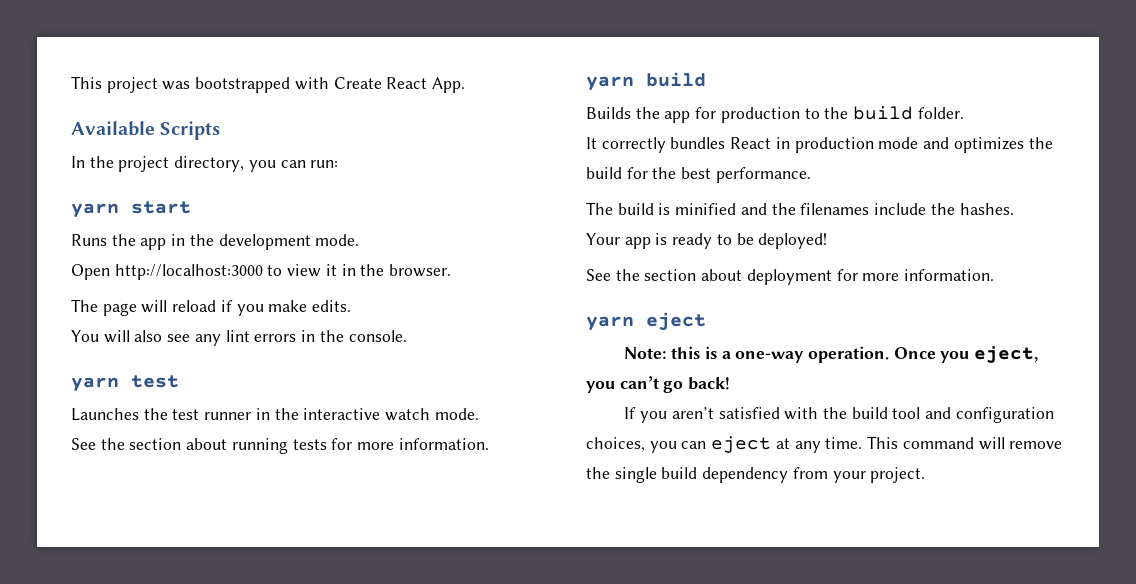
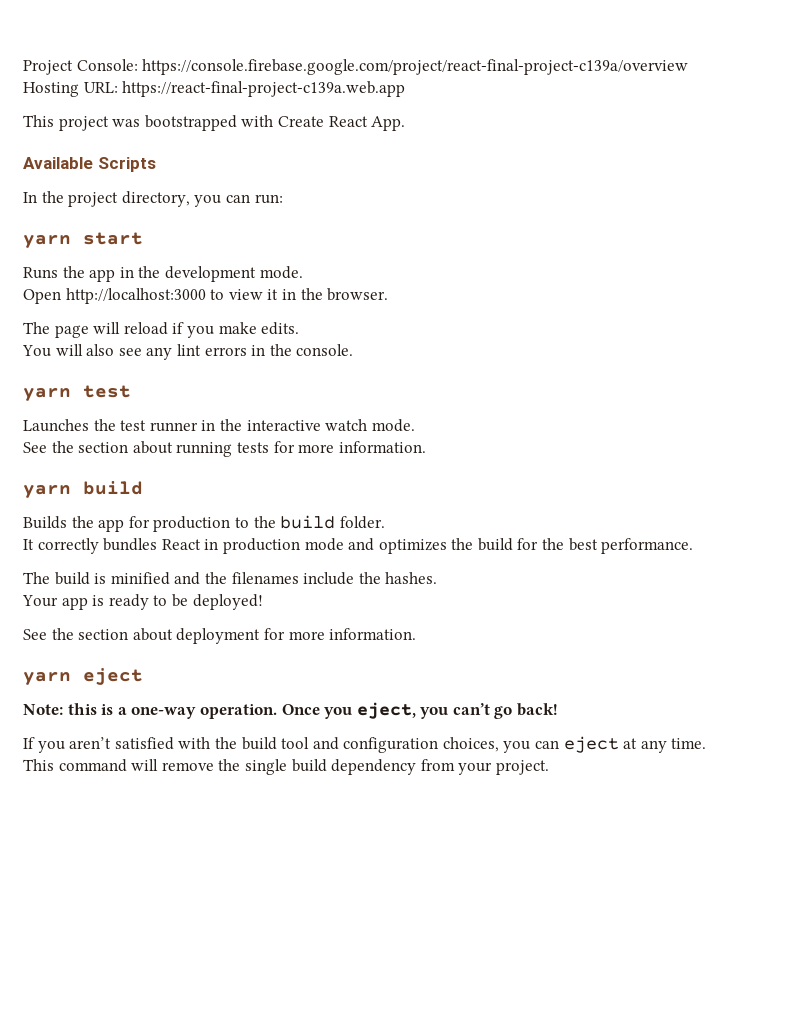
+ Project Console: https://console.firebase.google.com/project/react-final-project-c139a/overview Hosting URL: https://react-final-project-c139a.web.app

